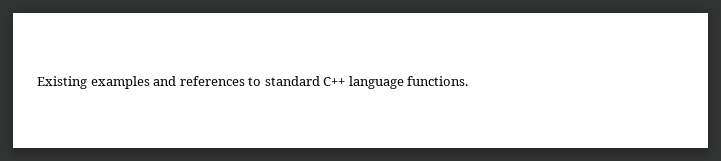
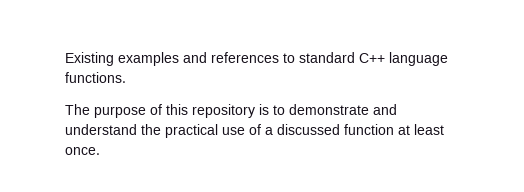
+ The purpose of this repository is to demonstrate and understand the practical use of a discussed function at least once.

